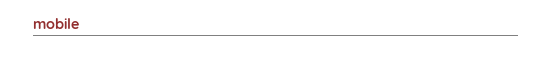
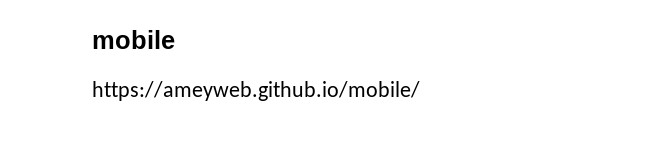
+ https://ameyweb.github.io/mobile/

